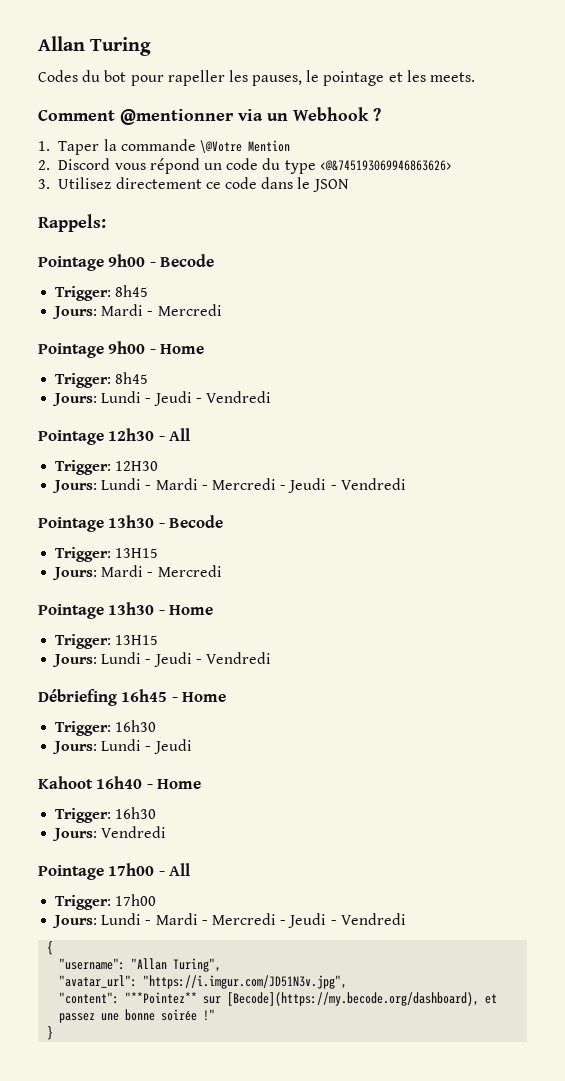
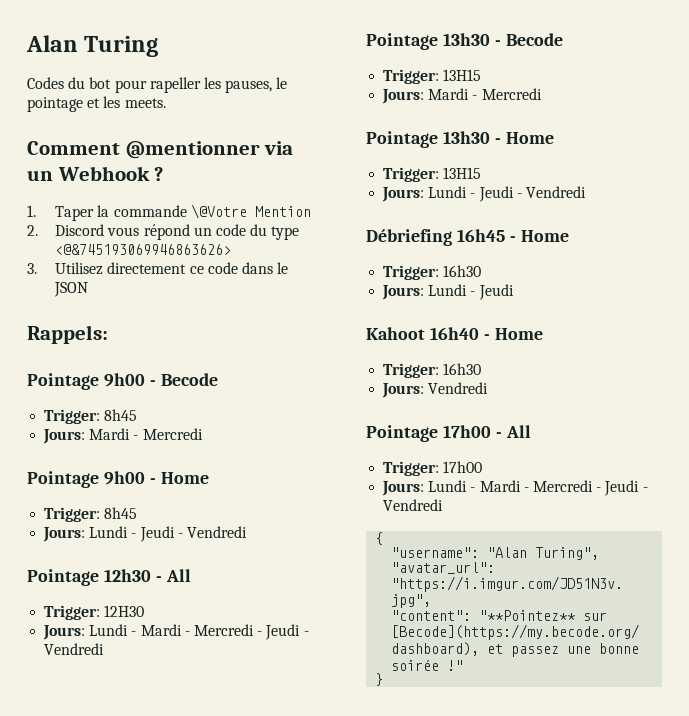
- Allan Turing
+ Alan Turing
- "username": "Allan Turing",
+ "username": "Alan Turing",

